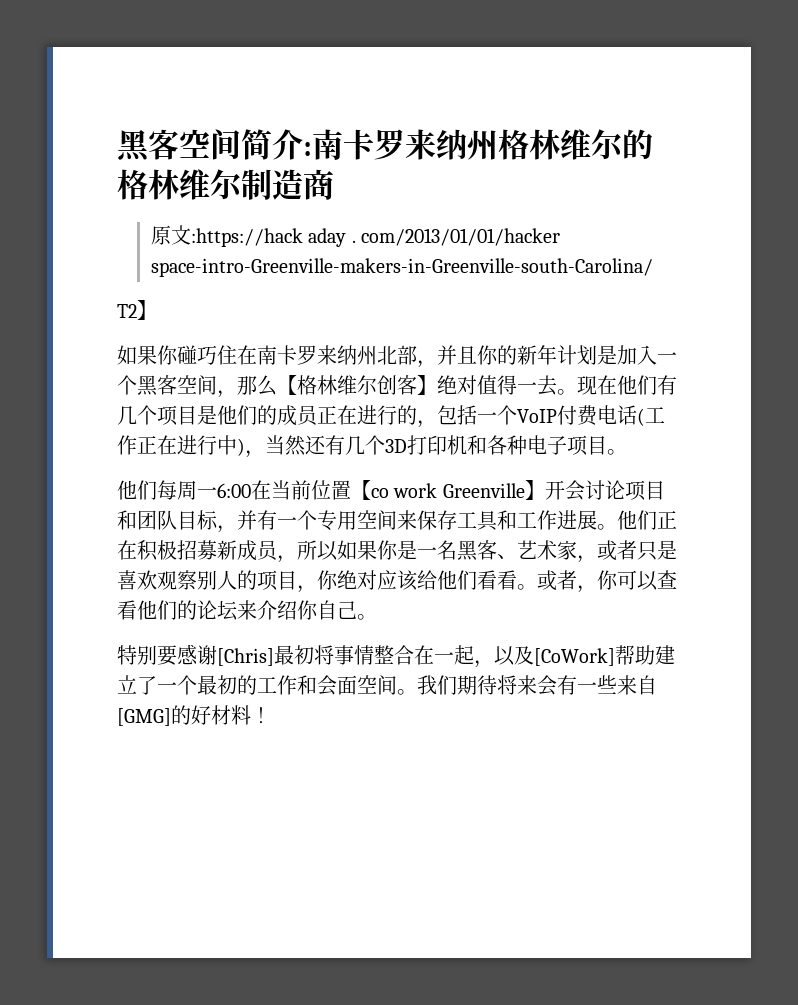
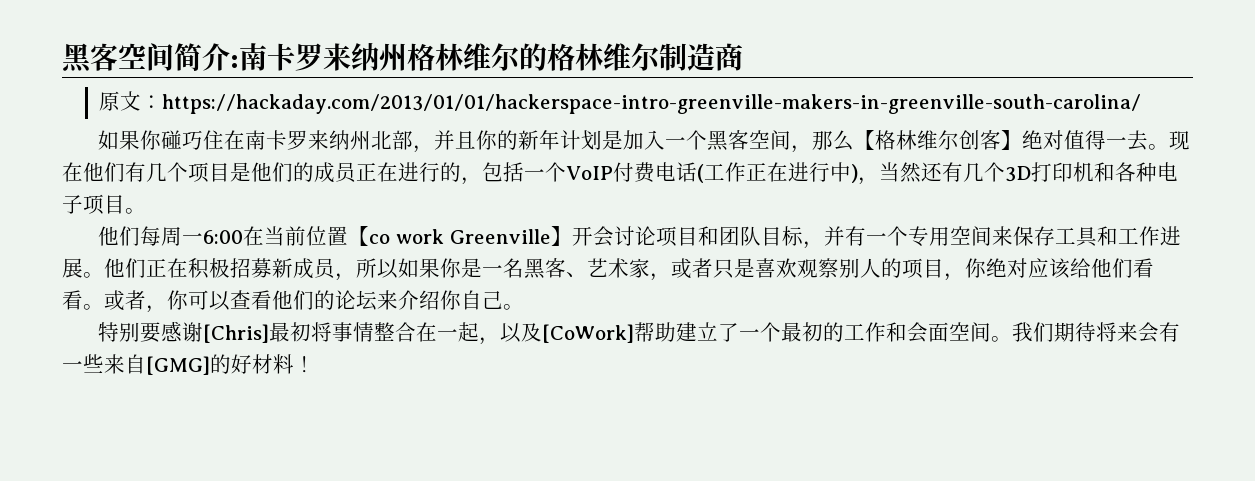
- 原文:https://hack aday . com/2013/01/01/hacker space-intro-Greenville-makers-in-Greenville-south-Carolina/
- T2】
+ 原文：https://hackaday.com/2013/01/01/hackerspace-intro-greenville-makers-in-greenville-south-carolina/

